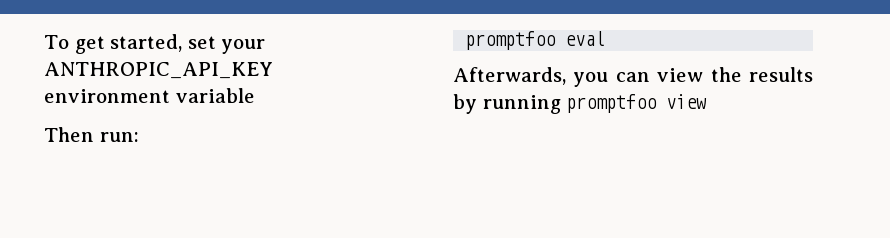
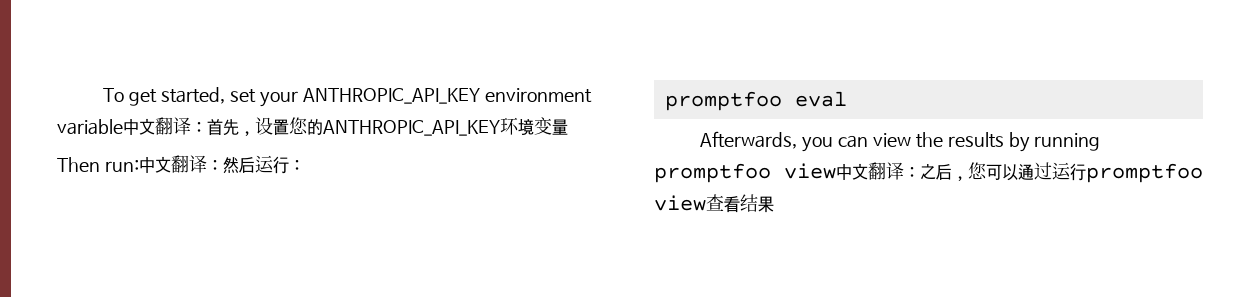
- To get started, set your ANTHROPIC_API_KEY environment variable
- Then run:
+ To get started, set your ANTHROPIC_API_KEY environment variable中文翻译：首先，设置您的ANTHROPIC_API_KEY环境变量
+ Then run:中文翻译：然后运行：
- Afterwards, you can view the results by running promptfoo view
+ Afterwards, you can view the results by running promptfoo view中文翻译：之后，您可以通过运行promptfoo view查看结果

